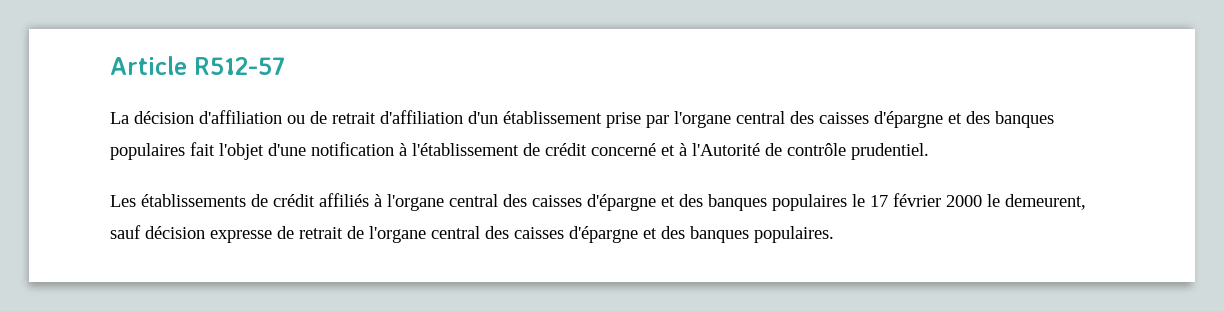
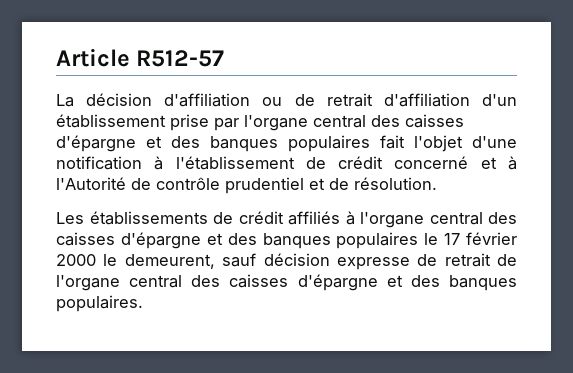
- La décision d'affiliation ou de retrait d'affiliation d'un établissement prise par l'organe central des caisses d'épargne et des banques populaires fait l'objet d'une notification à l'établissement de crédit concerné et à l'Autorité de contrôle prudentiel.
+ La décision d'affiliation ou de retrait d'affiliation d'un établissement prise par l'organe central des caisses d'épargne et des banques populaires fait l'objet d'une notification à l'établissement de crédit concerné et à l'Autorité de contrôle prudentiel et de résolution.

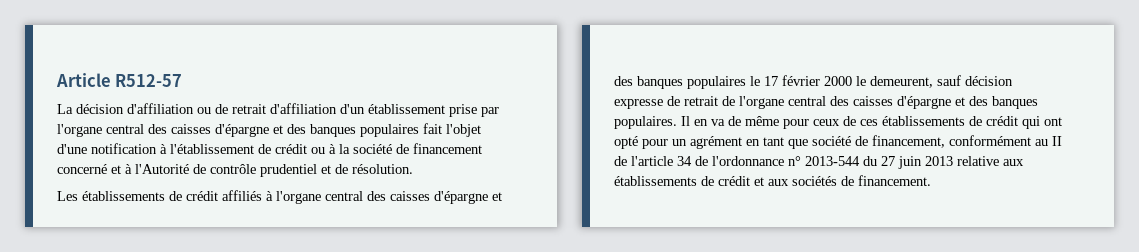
- La décision d'affiliation ou de retrait d'affiliation d'un établissement prise par l'organe central des caisses d'épargne et des banques populaires fait l'objet d'une notification à l'établissement de crédit concerné et à l'Autorité de contrôle prudentiel et de résolution.
+ La décision d'affiliation ou de retrait d'affiliation d'un établissement prise par l'organe central des caisses d'épargne et des banques populaires fait l'objet d'une notification à l'établissement de crédit ou à la société de financement concerné et à l'Autorité de contrôle prudentiel et de résolution.
+ Il en va de même pour ceux de ces établissements de crédit qui ont opté pour un agrément en tant que société de financement, conformément au II de l'article 34 de l'ordonnance n° 2013-544 du 27 juin 2013 relative aux établissements de crédit et aux sociétés de financement.

